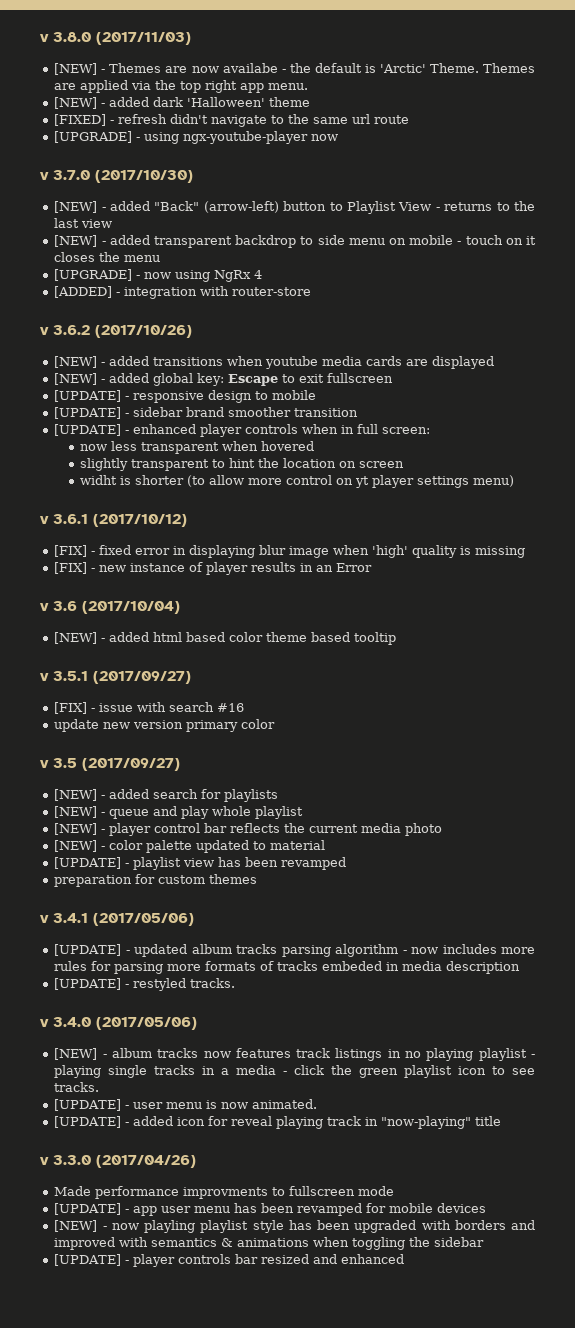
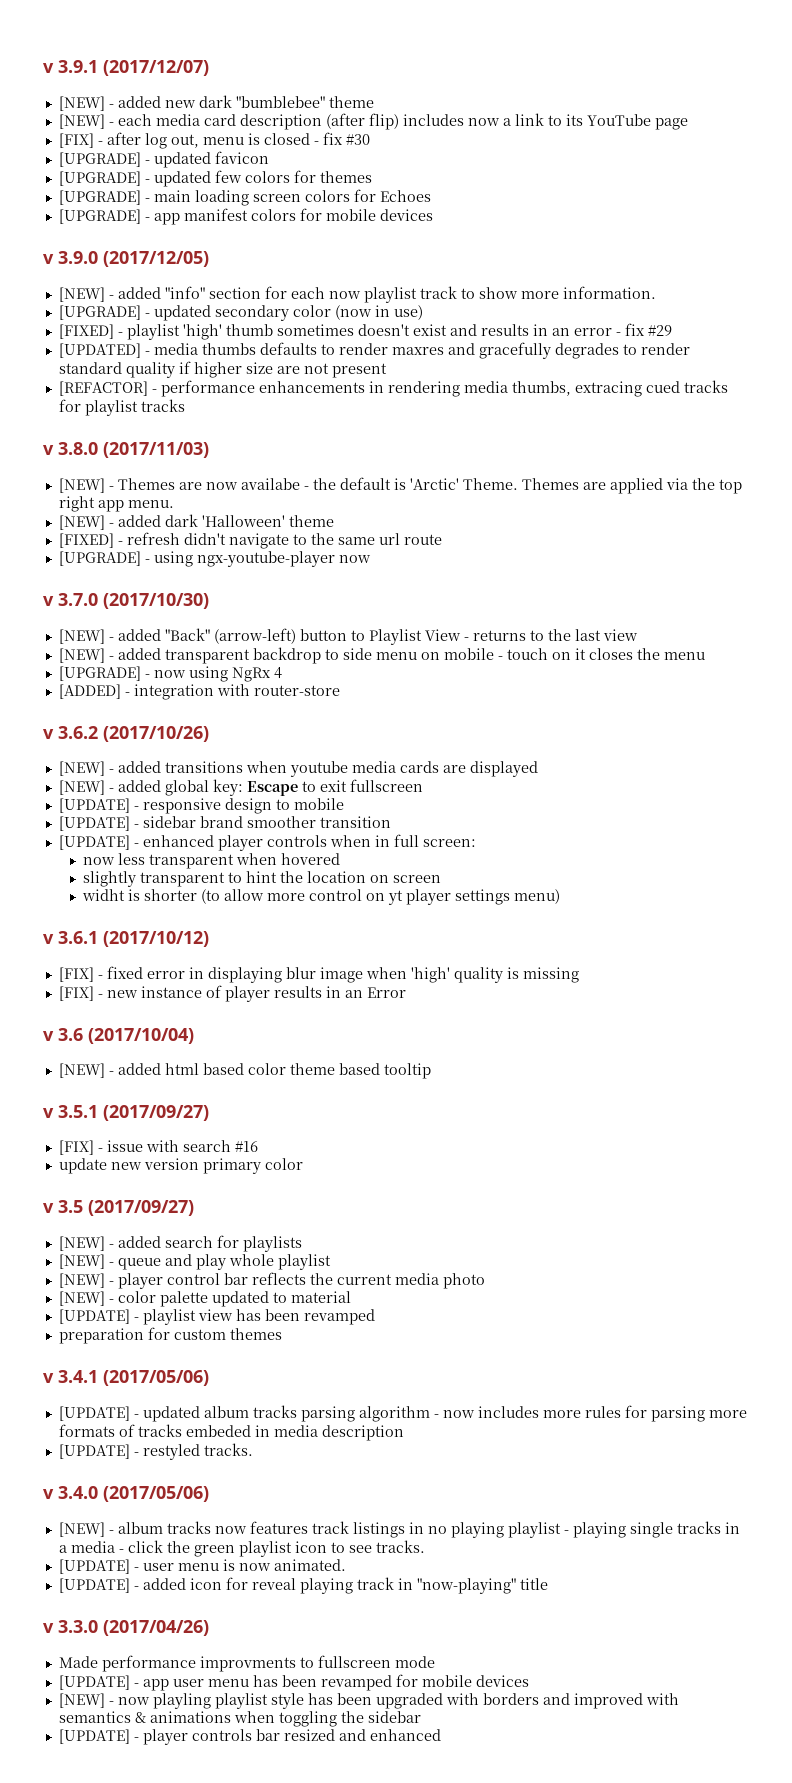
+ v 3.9.1 (2017/12/07)
+ [NEW] - added new dark "bumblebee" theme
+ [NEW] - each media card description (after flip) includes now a link to its YouTube page
+ [FIX] - after log out, menu is closed - fix #30
+ [UPGRADE] - updated favicon
+ [UPGRADE] - updated few colors for themes
+ [UPGRADE] - main loading screen colors for Echoes
+ [UPGRADE] - app manifest colors for mobile devices
+ v 3.9.0 (2017/12/05)
+ [NEW] - added "info" section for each now playlist track to show more information.
+ [UPGRADE] - updated secondary color (now in use)
+ [FIXED] - playlist 'high' thumb sometimes doesn't exist and results in an error - fix #29
+ [UPDATED] - media thumbs defaults to render maxres and gracefully degrades to render standard quality if higher size are not present
+ [REFACTOR] - performance enhancements in rendering media thumbs, extracing cued tracks for playlist tracks

